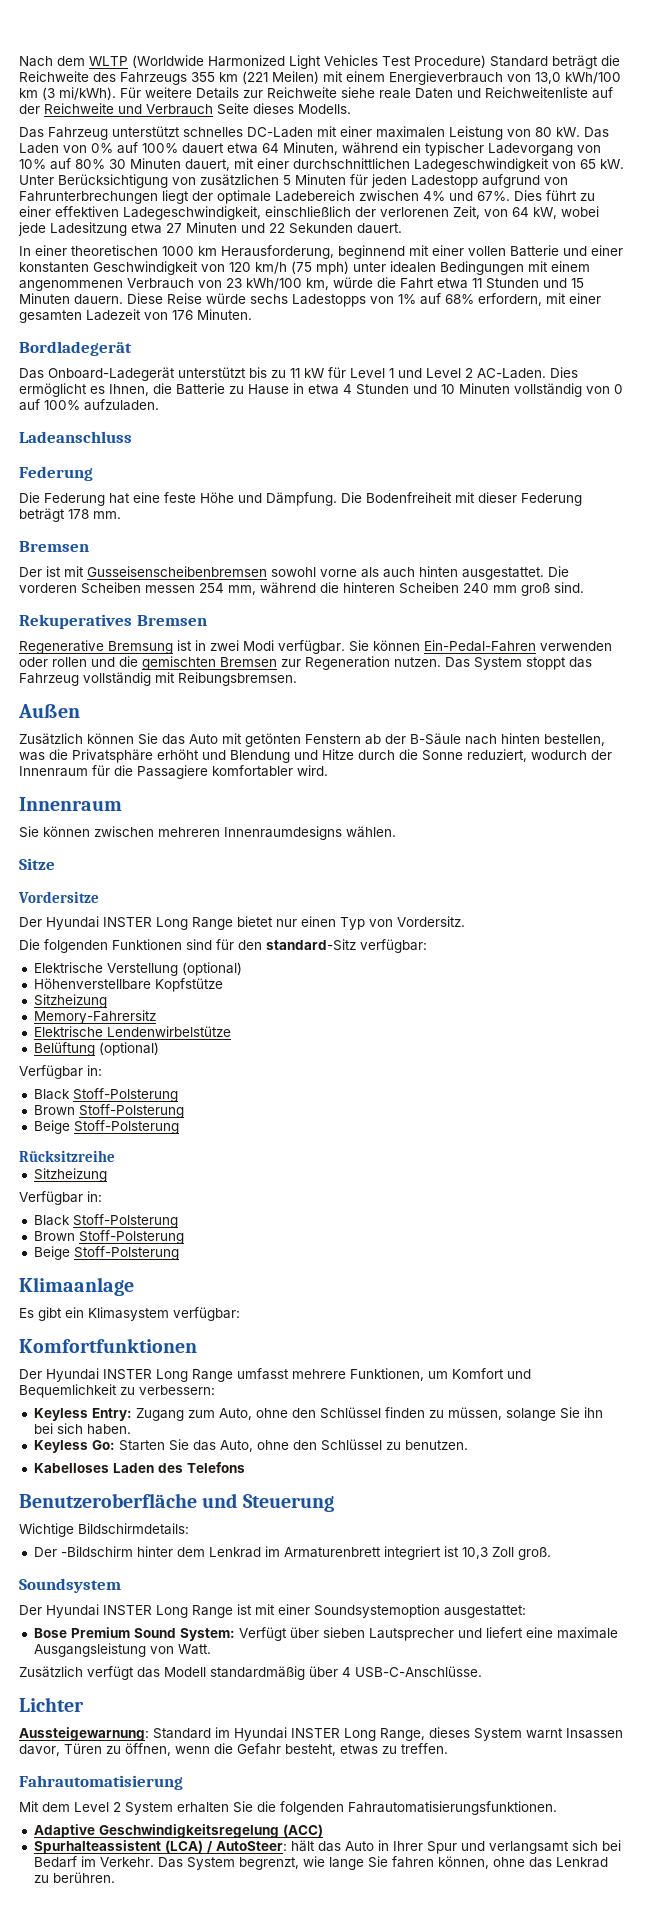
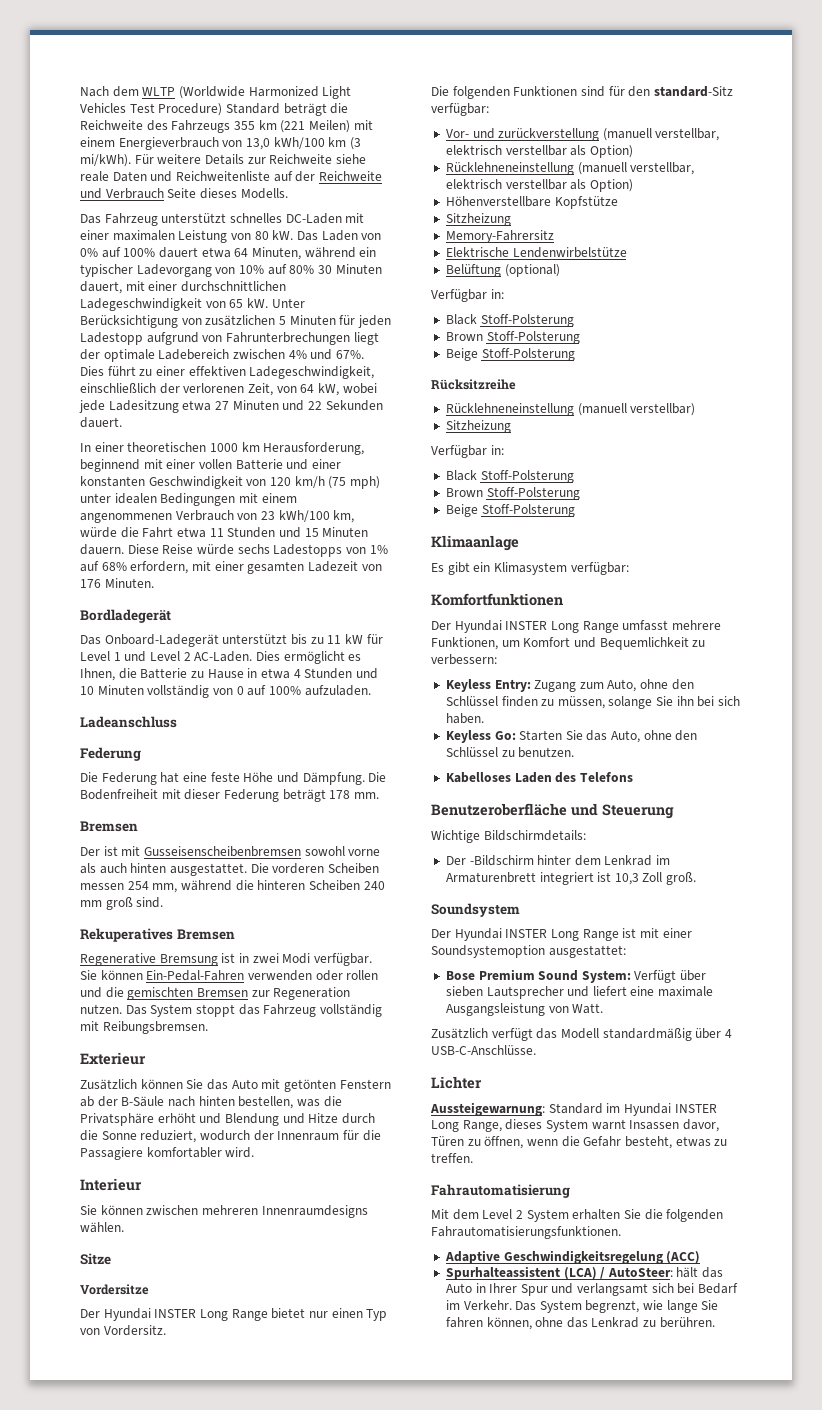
- Außen
+ Exterieur
  Zusätzlich können Sie das Auto mit getönten Fenstern ab der B-Säule nach hinten bestellen, was die Privatsphäre erhöht und Blendung und Hitze durch die Sonne reduziert, wodurch der Innenraum für die Passagiere komfortabler wird.
- Innenraum
+ Interieur
- Elektrische Verstellung (optional)
+ Vor- und zurückverstellung (manuell verstellbar, elektrisch verstellbar als Option)
+ Rücklehneneinstellung (manuell verstellbar, elektrisch verstellbar als Option)
+ Rücklehneneinstellung (manuell verstellbar)

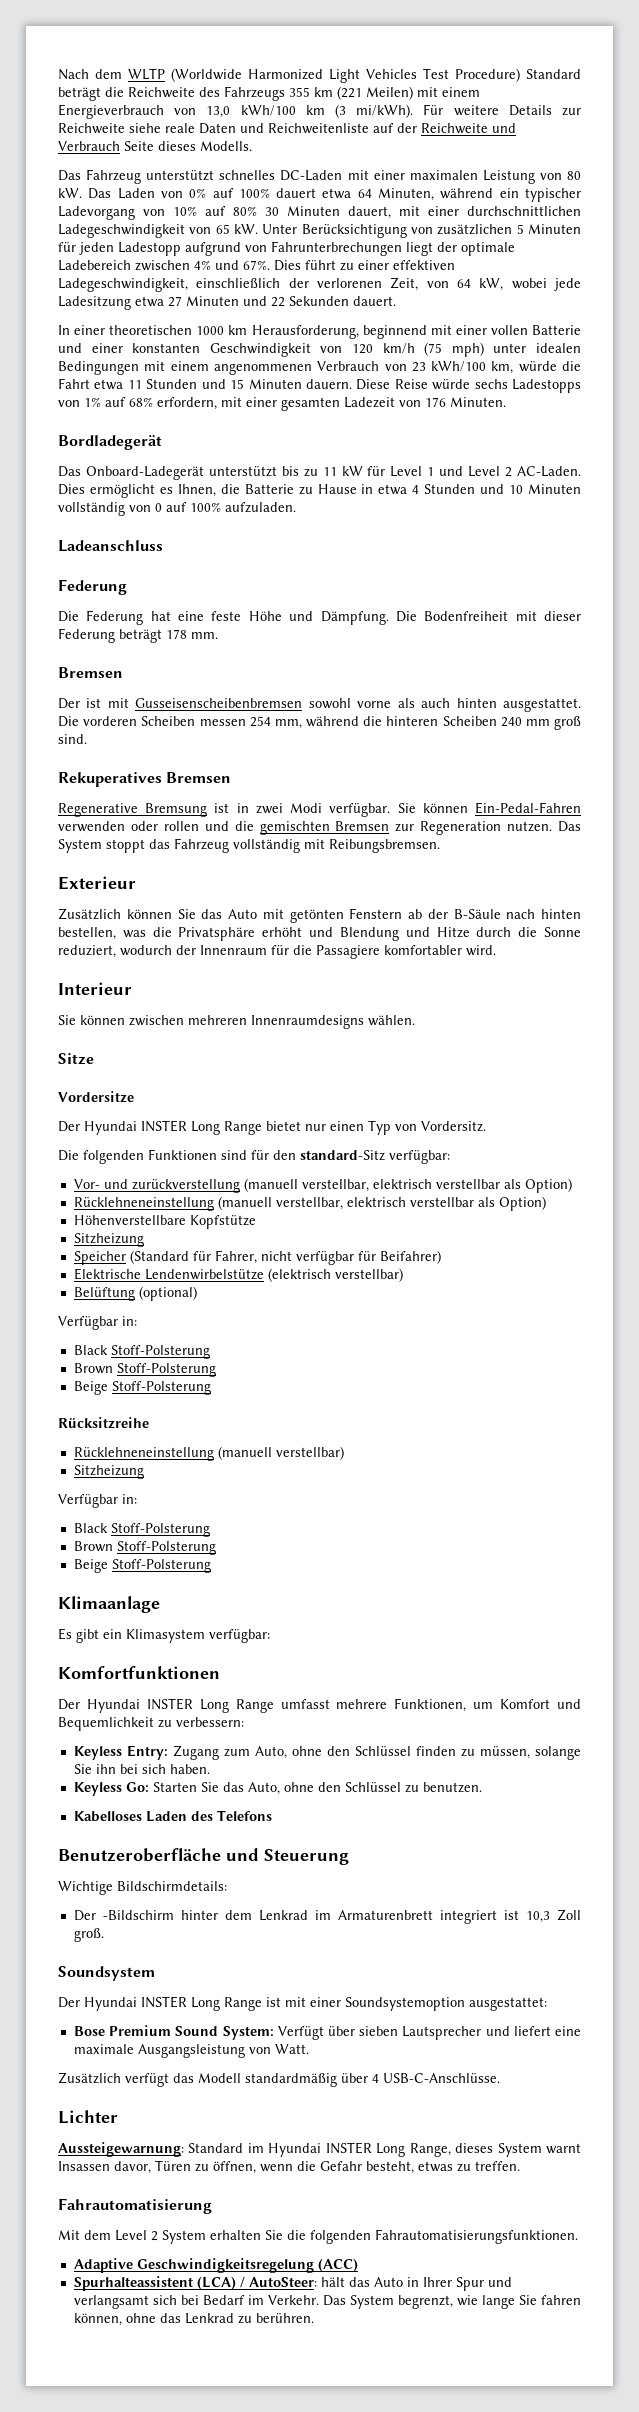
- Memory-Fahrersitz
+ Speicher (Standard für Fahrer, nicht verfügbar für Beifahrer)
- Elektrische Lendenwirbelstütze
+ Elektrische Lendenwirbelstütze (elektrisch verstellbar)

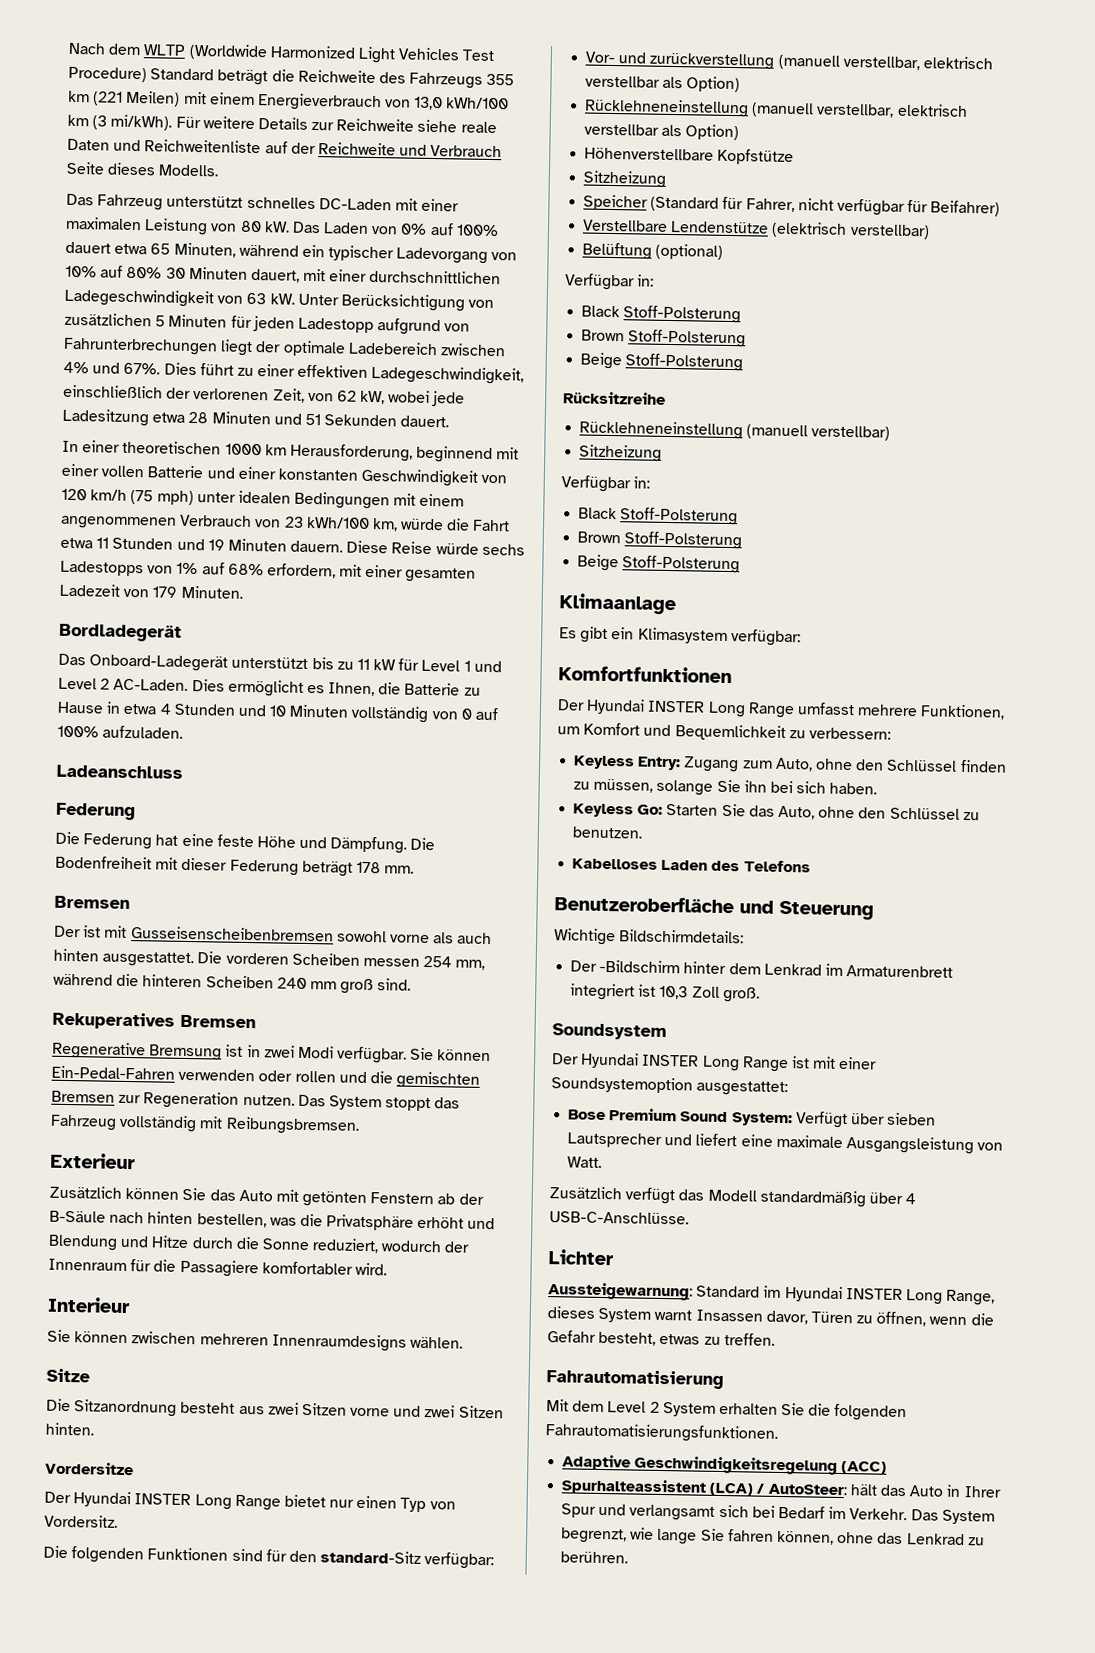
- Das Laden von 0% auf 100% dauert etwa 64 Minuten, während ein typischer Ladevorgang von 10% auf 80% 30 Minuten dauert, mit einer durchschnittlichen Ladegeschwindigkeit von 65 kW.
+ Das Laden von 0% auf 100% dauert etwa 65 Minuten, während ein typischer Ladevorgang von 10% auf 80% 30 Minuten dauert, mit einer durchschnittlichen Ladegeschwindigkeit von 63 kW.
- Dies führt zu einer effektiven Ladegeschwindigkeit, einschließlich der verlorenen Zeit, von 64 kW, wobei jede Ladesitzung etwa 27 Minuten und 22 Sekunden dauert.
+ Dies führt zu einer effektiven Ladegeschwindigkeit, einschließlich der verlorenen Zeit, von 62 kW, wobei jede Ladesitzung etwa 28 Minuten und 51 Sekunden dauert.
- In einer theoretischen 1000 km Herausforderung, beginnend mit einer vollen Batterie und einer konstanten Geschwindigkeit von 120 km/h (75 mph) unter idealen Bedingungen mit einem angenommenen Verbrauch von 23 kWh/100 km, würde die Fahrt etwa 11 Stunden und 15 Minuten dauern.
+ In einer theoretischen 1000 km Herausforderung, beginnend mit einer vollen Batterie und einer konstanten Geschwindigkeit von 120 km/h (75 mph) unter idealen Bedingungen mit einem angenommenen Verbrauch von 23 kWh/100 km, würde die Fahrt etwa 11 Stunden und 19 Minuten dauern.
- Diese Reise würde sechs Ladestopps von 1% auf 68% erfordern, mit einer gesamten Ladezeit von 176 Minuten.
+ Diese Reise würde sechs Ladestopps von 1% auf 68% erfordern, mit einer gesamten Ladezeit von 179 Minuten.
+ Die Sitzanordnung besteht aus zwei Sitzen vorne und zwei Sitzen hinten.
- Elektrische Lendenwirbelstütze (elektrisch verstellbar)
+ Verstellbare Lendenstütze (elektrisch verstellbar)

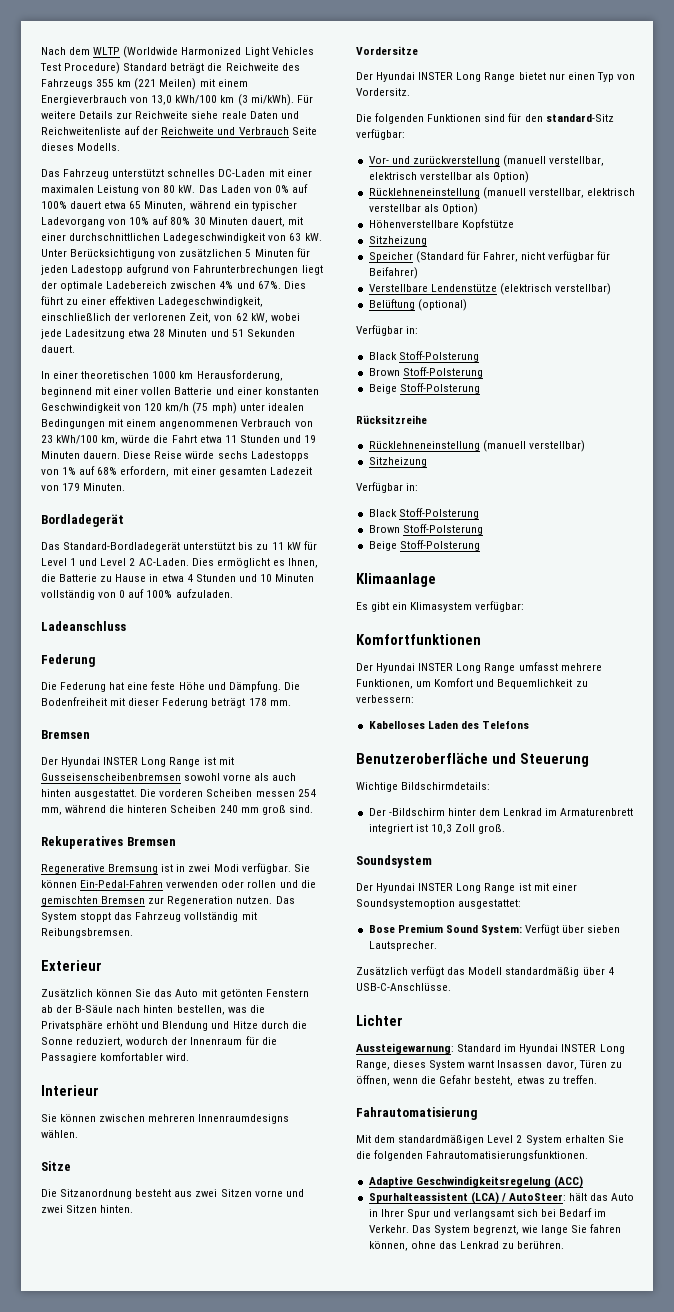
- Das Onboard-Ladegerät unterstützt bis zu 11 kW für Level 1 und Level 2 AC-Laden.
+ Das Standard-Bordladegerät unterstützt bis zu 11 kW für Level 1 und Level 2 AC-Laden.
- Der ist mit Gusseisenscheibenbremsen sowohl vorne als auch hinten ausgestattet.
+ Der Hyundai INSTER Long Range ist mit Gusseisenscheibenbremsen sowohl vorne als auch hinten ausgestattet.
- Keyless Entry: Zugang zum Auto, ohne den Schlüssel finden zu müssen, solange Sie ihn bei sich haben.
- Keyless Go: Starten Sie das Auto, ohne den Schlüssel zu benutzen.
- Bose Premium Sound System: Verfügt über sieben Lautsprecher und liefert eine maximale Ausgangsleistung von Watt.
+ Bose Premium Sound System: Verfügt über sieben Lautsprecher.
- Mit dem Level 2 System erhalten Sie die folgenden Fahrautomatisierungsfunktionen.
+ Mit dem standardmäßigen Level 2 System erhalten Sie die folgenden Fahrautomatisierungsfunktionen.

